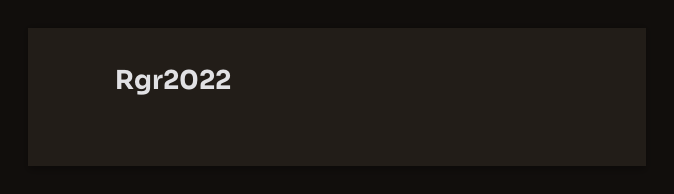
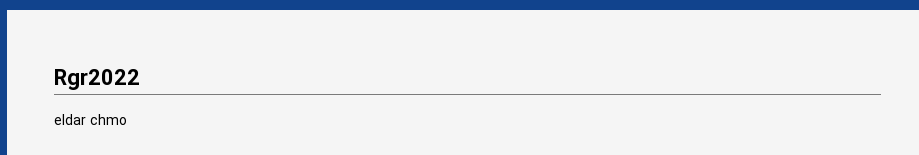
+ eldar chmo

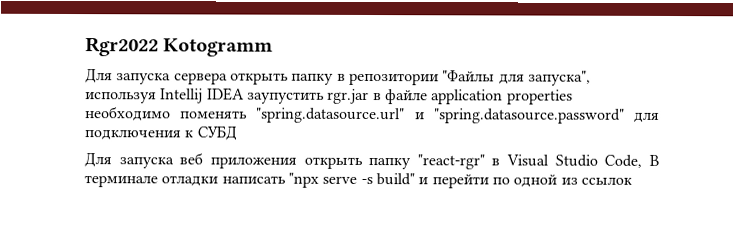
- Rgr2022
- eldar chmo
+ Rgr2022 Kotogramm
+ Для запуска сервера открыть папку в репозитории "Файлы для запуска", используя Intellij IDEA заупустить rgr.jar в файле application properties необходимо поменять "spring.datasource.url" и "spring.datasource.password" для подключения к СУБД
+ Для запуска веб приложения открыть папку "react-rgr" в Visual Studio Code, В терминале отладки написать "npx serve -s build" и перейти по одной из ссылок

